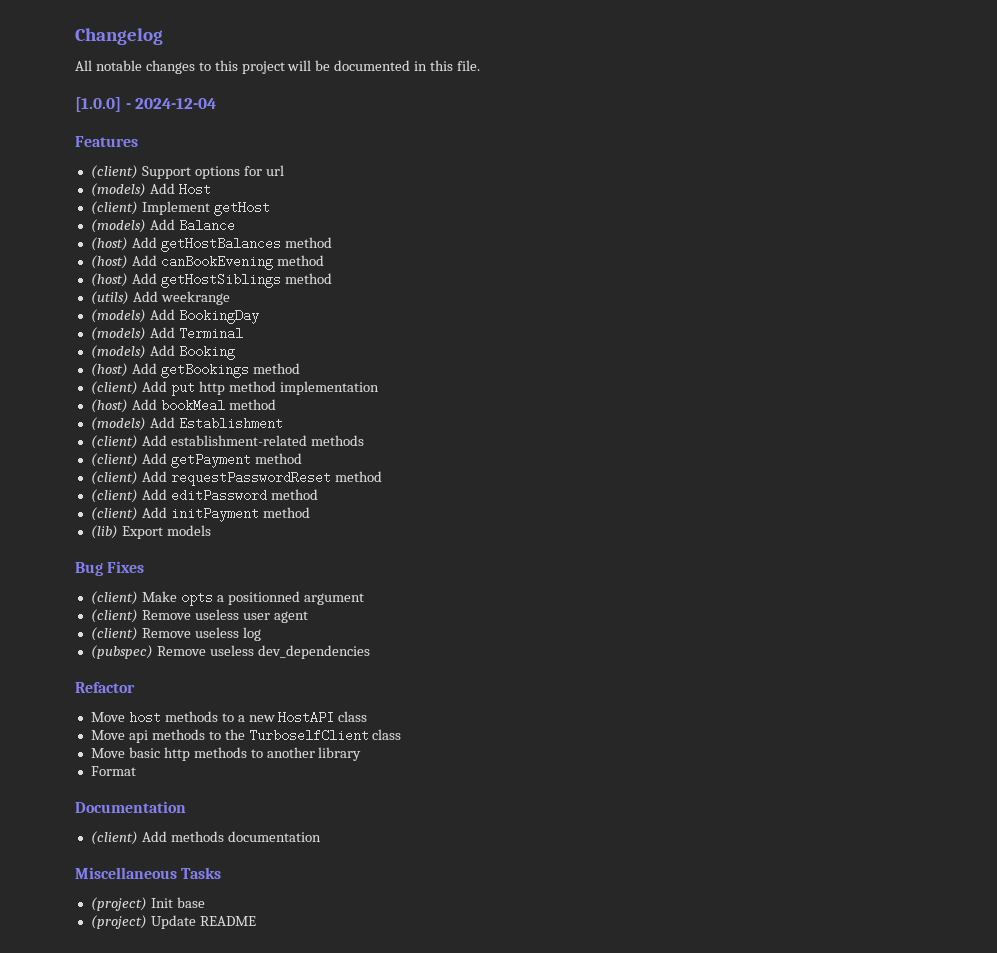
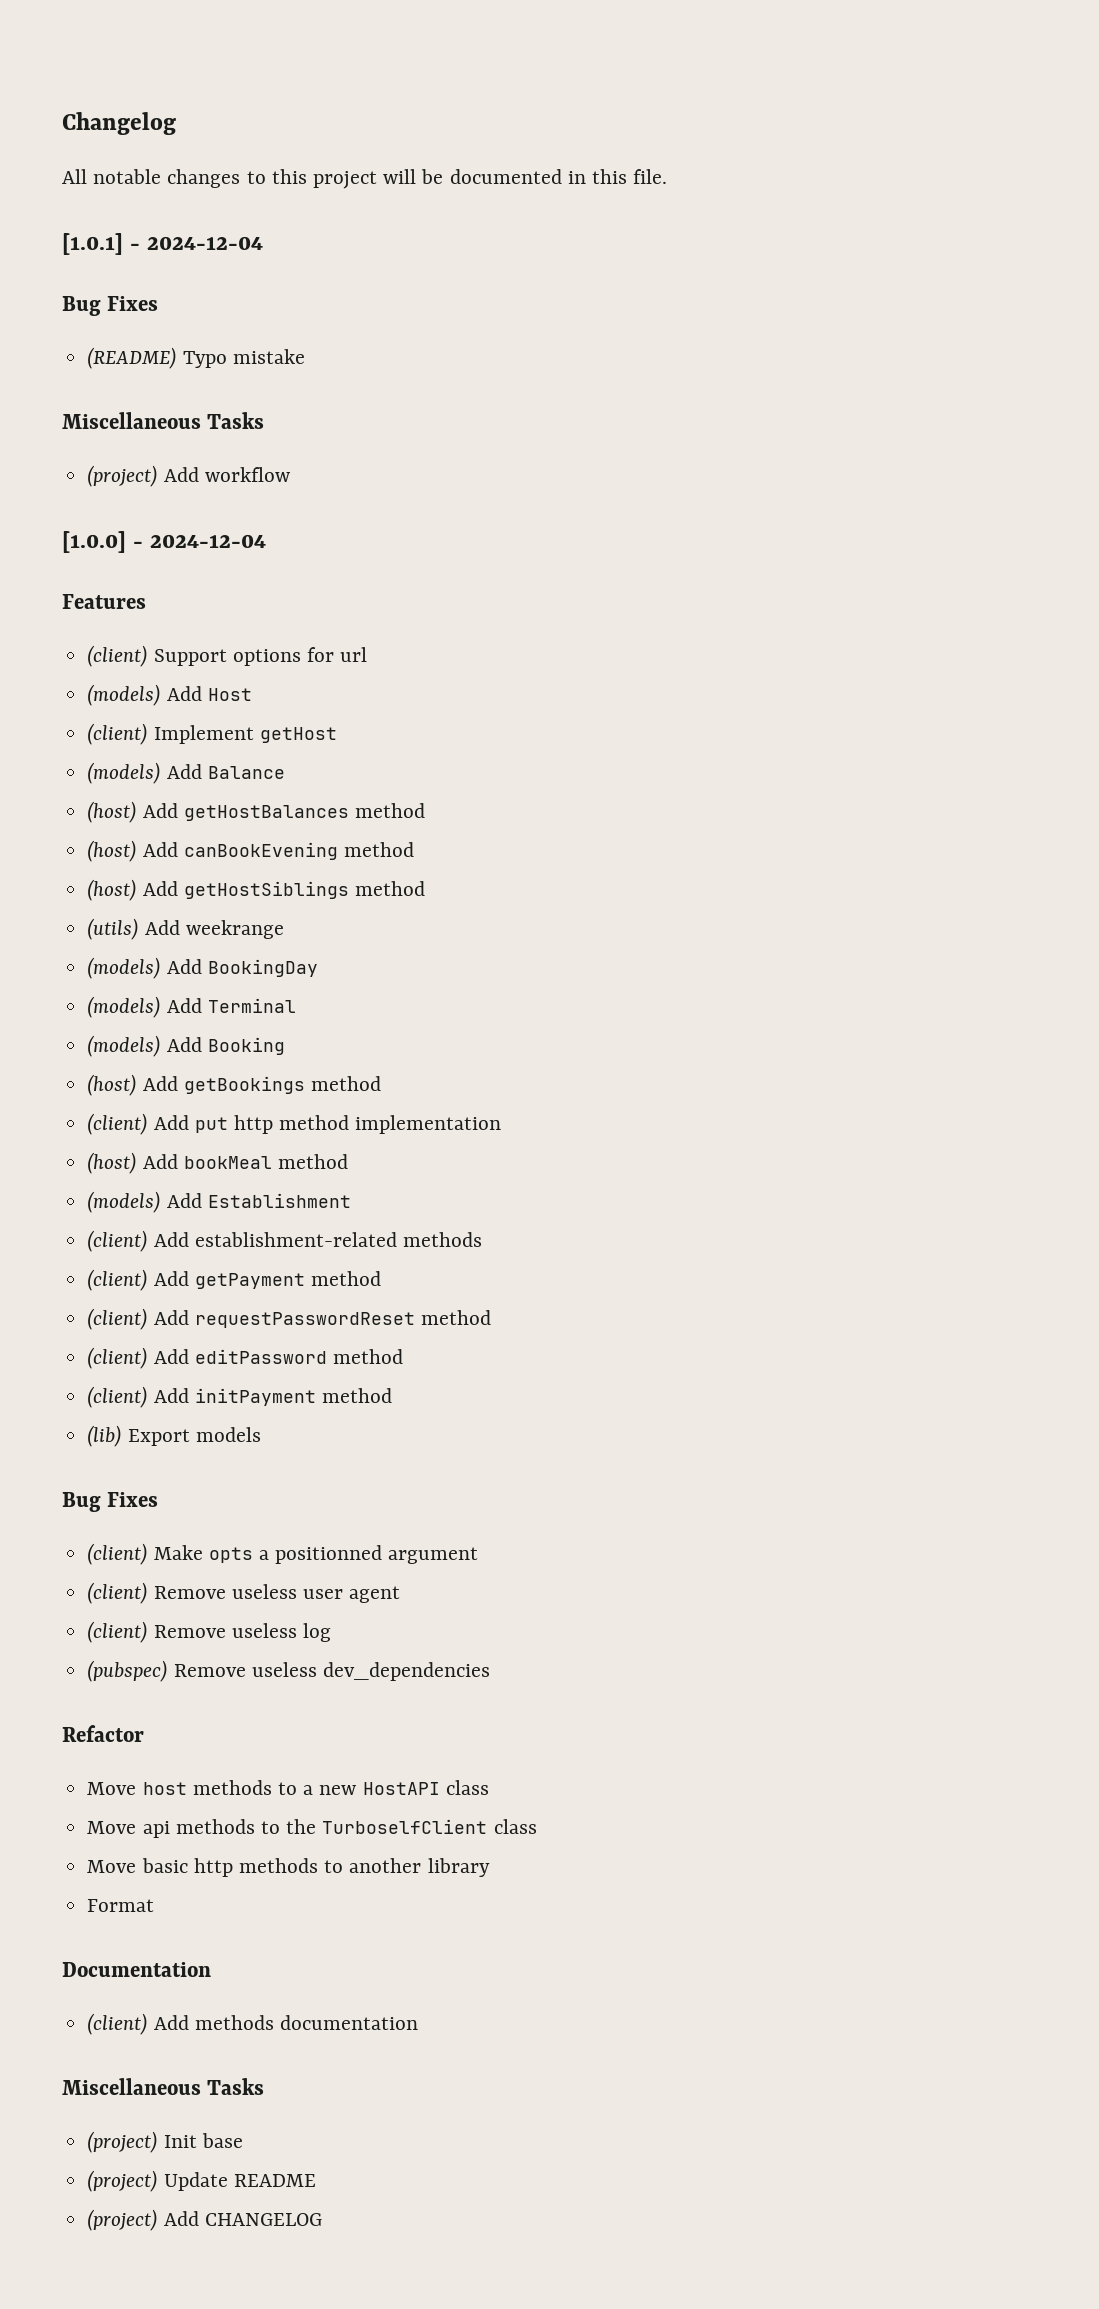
+ [1.0.1] - 2024-12-04
+ Bug Fixes
+ (README) Typo mistake
+ Miscellaneous Tasks
+ (project) Add workflow
+ (project) Add CHANGELOG

